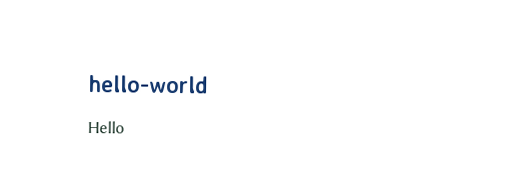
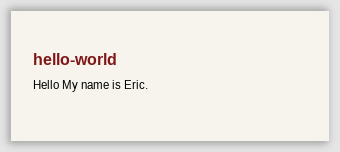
- Hello
+ Hello My name is Eric.

